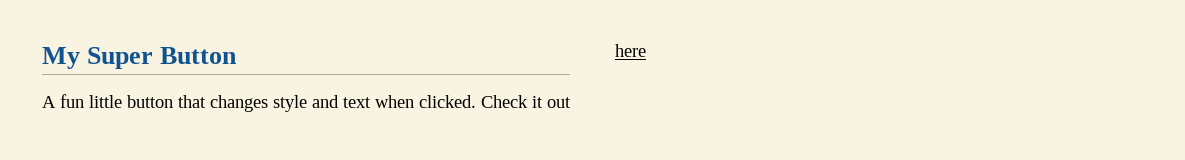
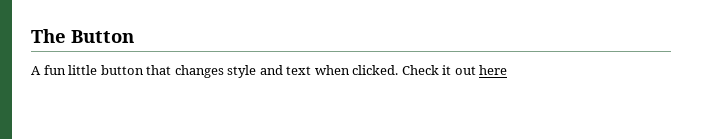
- My Super Button
+ The Button

